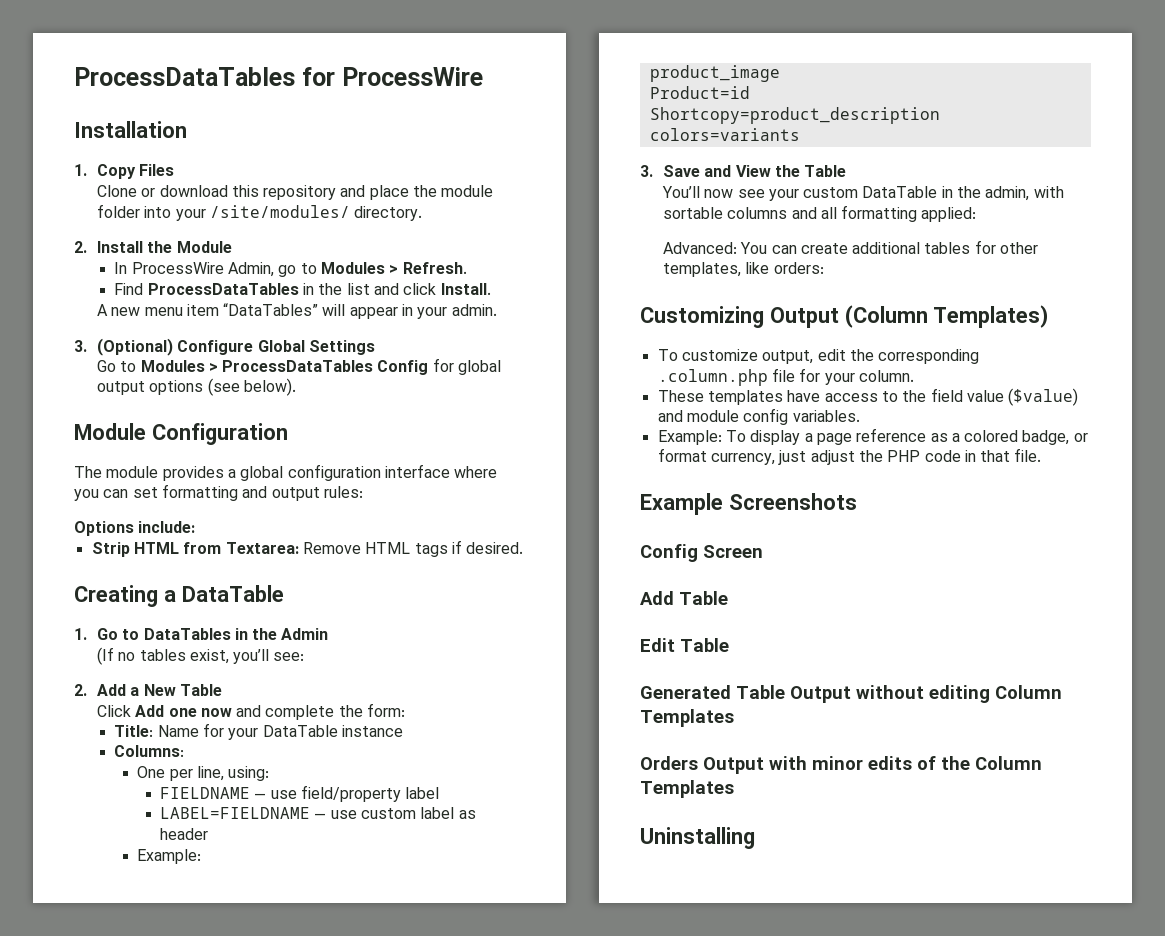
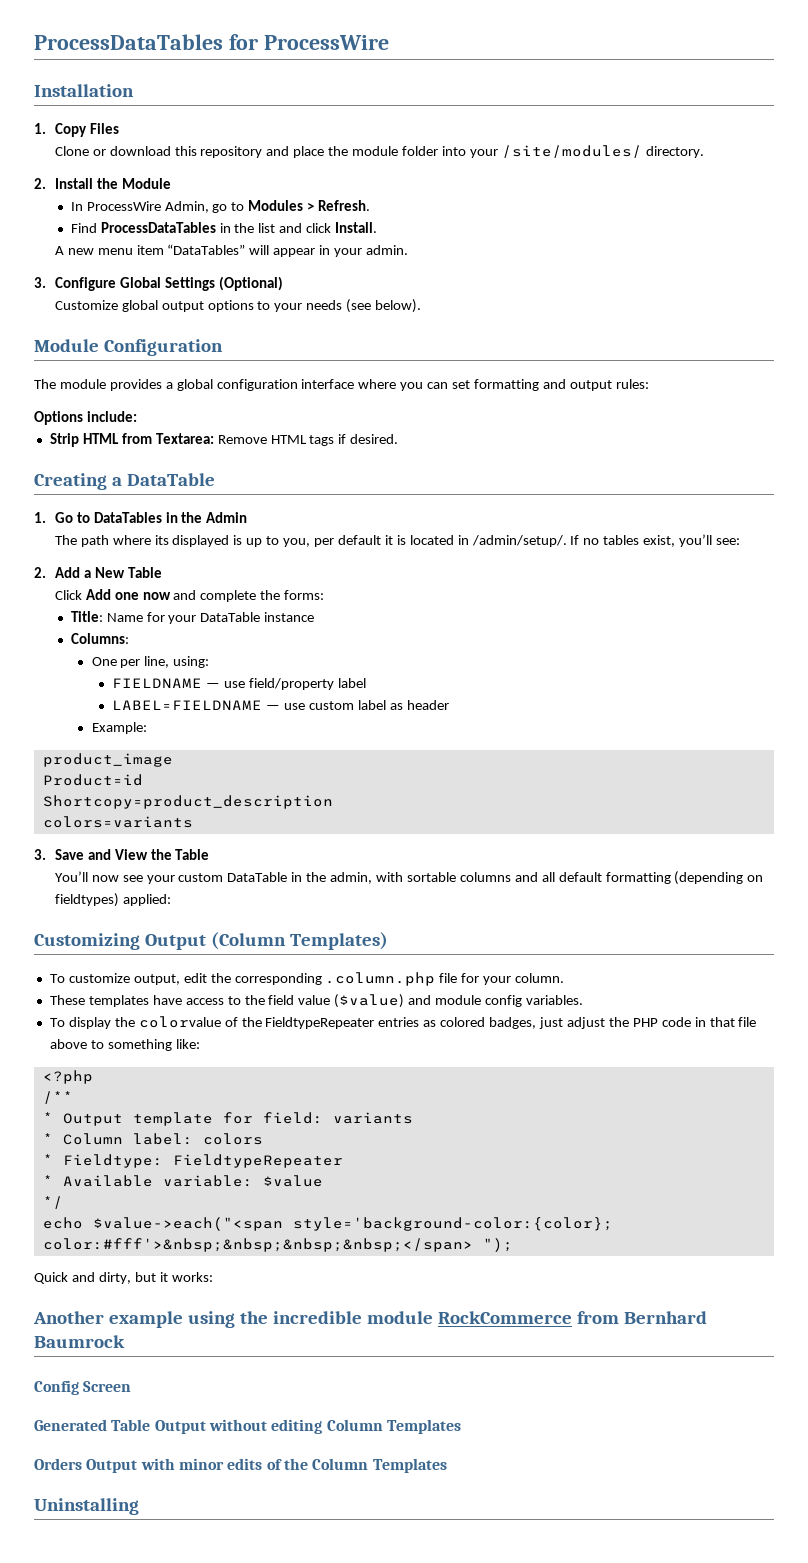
- 3. (Optional) Configure Global Settings
- Go to Modules > ProcessDataTables Config for global output options (see below).
+ 3. Configure Global Settings (Optional)
+ Customize global output options to your needs (see below).
- (If no tables exist, you’ll see:
+ The path where its displayed is up to you, per default it is located in /admin/setup/. If no tables exist, you’ll see:
- Click Add one now and complete the form:
+ Click Add one now and complete the forms:
- You’ll now see your custom DataTable in the admin, with sortable columns and all formatting applied:
- Advanced: You can create additional tables for other templates, like orders:
+ You’ll now see your custom DataTable in the admin, with sortable columns and all default formatting (depending on fieldtypes) applied:
- Example: To display a page reference as a colored badge, or format currency, just adjust the PHP code in that file.
- Example Screenshots
+ To display the colorvalue of the FieldtypeRepeater entries as colored badges, just adjust the PHP code in that file above to something like:
+ <?php
+ /**
+ * Output template for field: variants
+ * Column label: colors
+ * Fieldtype: FieldtypeRepeater
+ * Available variable: $value
+ */
+ echo $value->each("<span style='background-color:{color}; color:#fff'>&nbsp;&nbsp;&nbsp;&nbsp;</span> ");
+ Quick and dirty, but it works:
+ Another example using the incredible module RockCommerce from Bernhard Baumrock
  Config Screen
- Add Table
- Edit Table

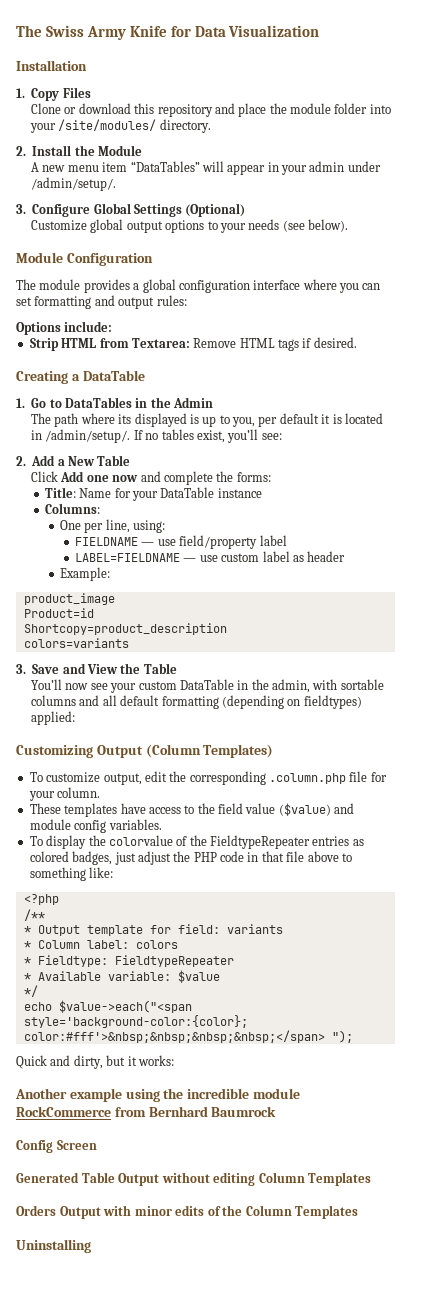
- ProcessDataTables for ProcessWire
+ The Swiss Army Knife for Data Visualization
- In ProcessWire Admin, go to Modules > Refresh.
- Find ProcessDataTables in the list and click Install.
- A new menu item “DataTables” will appear in your admin.
+ A new menu item “DataTables” will appear in your admin under /admin/setup/.

